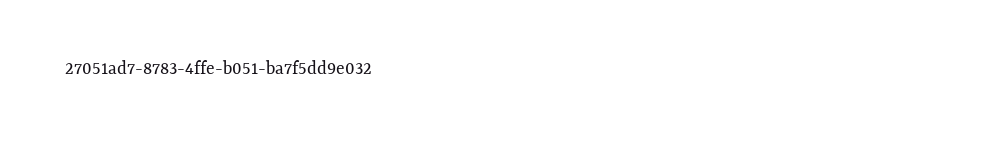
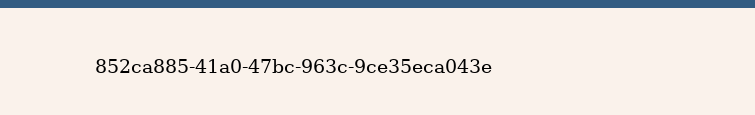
- 27051ad7-8783-4ffe-b051-ba7f5dd9e032
+ 852ca885-41a0-47bc-963c-9ce35eca043e

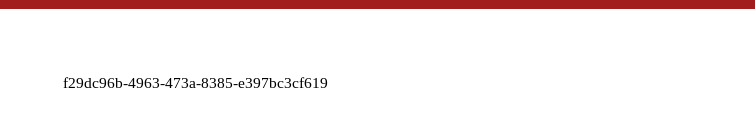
- 852ca885-41a0-47bc-963c-9ce35eca043e
+ f29dc96b-4963-473a-8385-e397bc3cf619

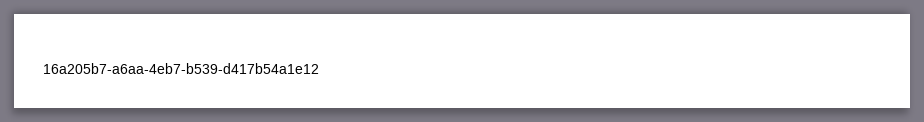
- f29dc96b-4963-473a-8385-e397bc3cf619
+ 16a205b7-a6aa-4eb7-b539-d417b54a1e12

